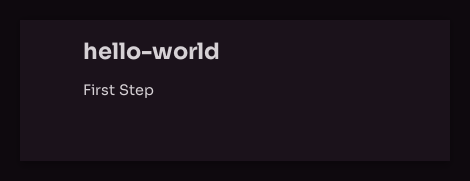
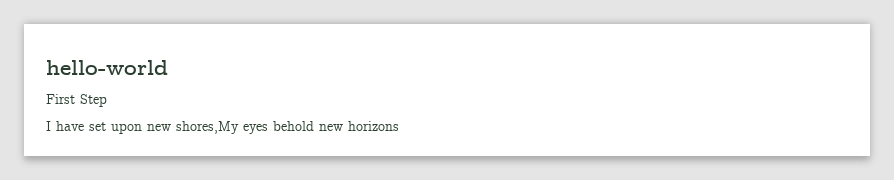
+ I have set upon new shores,My eyes behold new horizons

